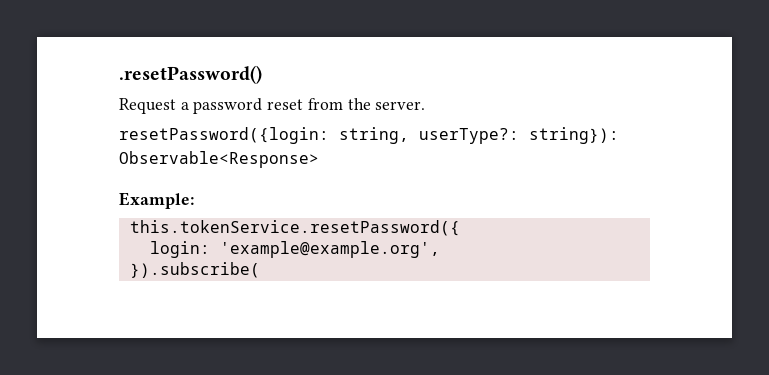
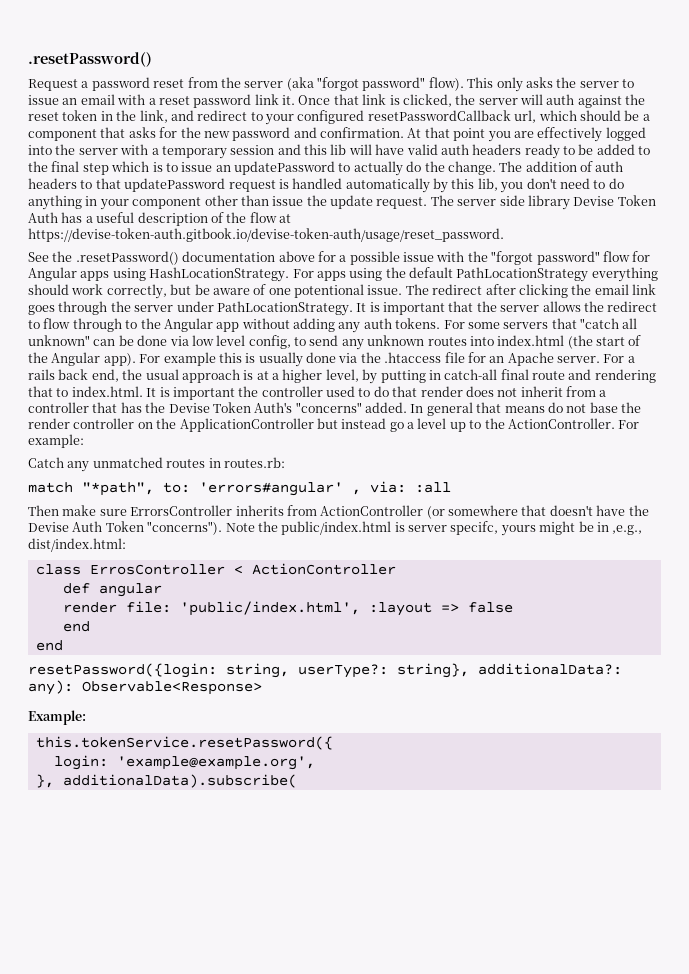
- Request a password reset from the server.
+ Request a password reset from the server (aka "forgot password" flow). This only asks the server to issue an email with a reset password link it. Once that link is clicked, the server will auth against the reset token in the link, and redirect to your configured resetPasswordCallback url, which should be a component that asks for the new password and confirmation. At that point you are effectively logged into the server with a temporary session and this lib will have valid auth headers ready to be added to the final step which is to issue an updatePassword to actually do the change. The addition of auth headers to that updatePassword request is handled automatically by this lib, you don't need to do anything in your component other than issue the update request. The server side library Devise Token Auth has a useful description of the flow at https://devise-token-auth.gitbook.io/devise-token-auth/usage/reset_password.
+ See the .resetPassword() documentation above for a possible issue with the "forgot password" flow for Angular apps using HashLocationStrategy. For apps using the default PathLocationStrategy everything should work correctly, but be aware of one potentional issue. The redirect after clicking the email link goes through the server under PathLocationStrategy. It is important that the server allows the redirect to flow through to the Angular app without adding any auth tokens. For some servers that "catch all unknown" can be done via low level config, to send any unknown routes into index.html (the start of the Angular app). For example this is usually done via the .htaccess file for an Apache server. For a rails back end, the usual approach is at a higher level, by putting in catch-all final route and rendering that to index.html. It is important the controller used to do that render does not inherit from a controller that has the Devise Token Auth's "concerns" added. In general that means do not base the render controller on the ApplicationController but instead go a level up to the ActionController. For example:
+ Catch any unmatched routes in routes.rb:
+ match "*path", to: 'errors#angular' , via: :all
+ Then make sure ErrorsController inherits from ActionController (or somewhere that doesn't have the Devise Auth Token "concerns"). Note the public/index.html is server specifc, yours might be in ,e.g., dist/index.html:
+ class ErrosController < ActionController
+ def angular
+ render file: 'public/index.html', :layout => false
+ end
+ end
- resetPassword({login: string, userType?: string}): Observable<Response>
+ resetPassword({login: string, userType?: string}, additionalData?: any): Observable<Response>
- }).subscribe(
+ }, additionalData).subscribe(

